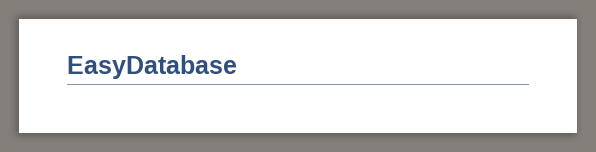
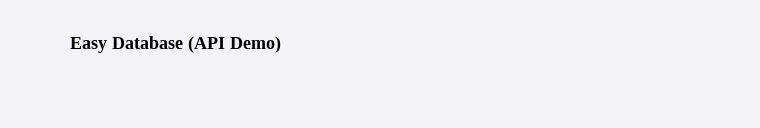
- EasyDatabase
+ Easy Database (API Demo)

